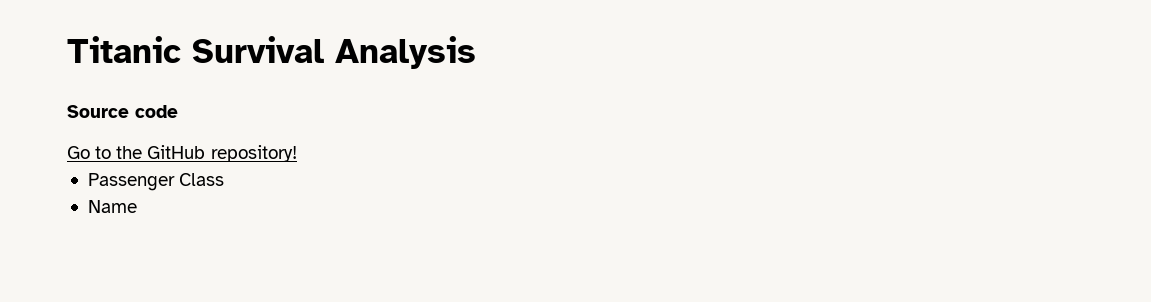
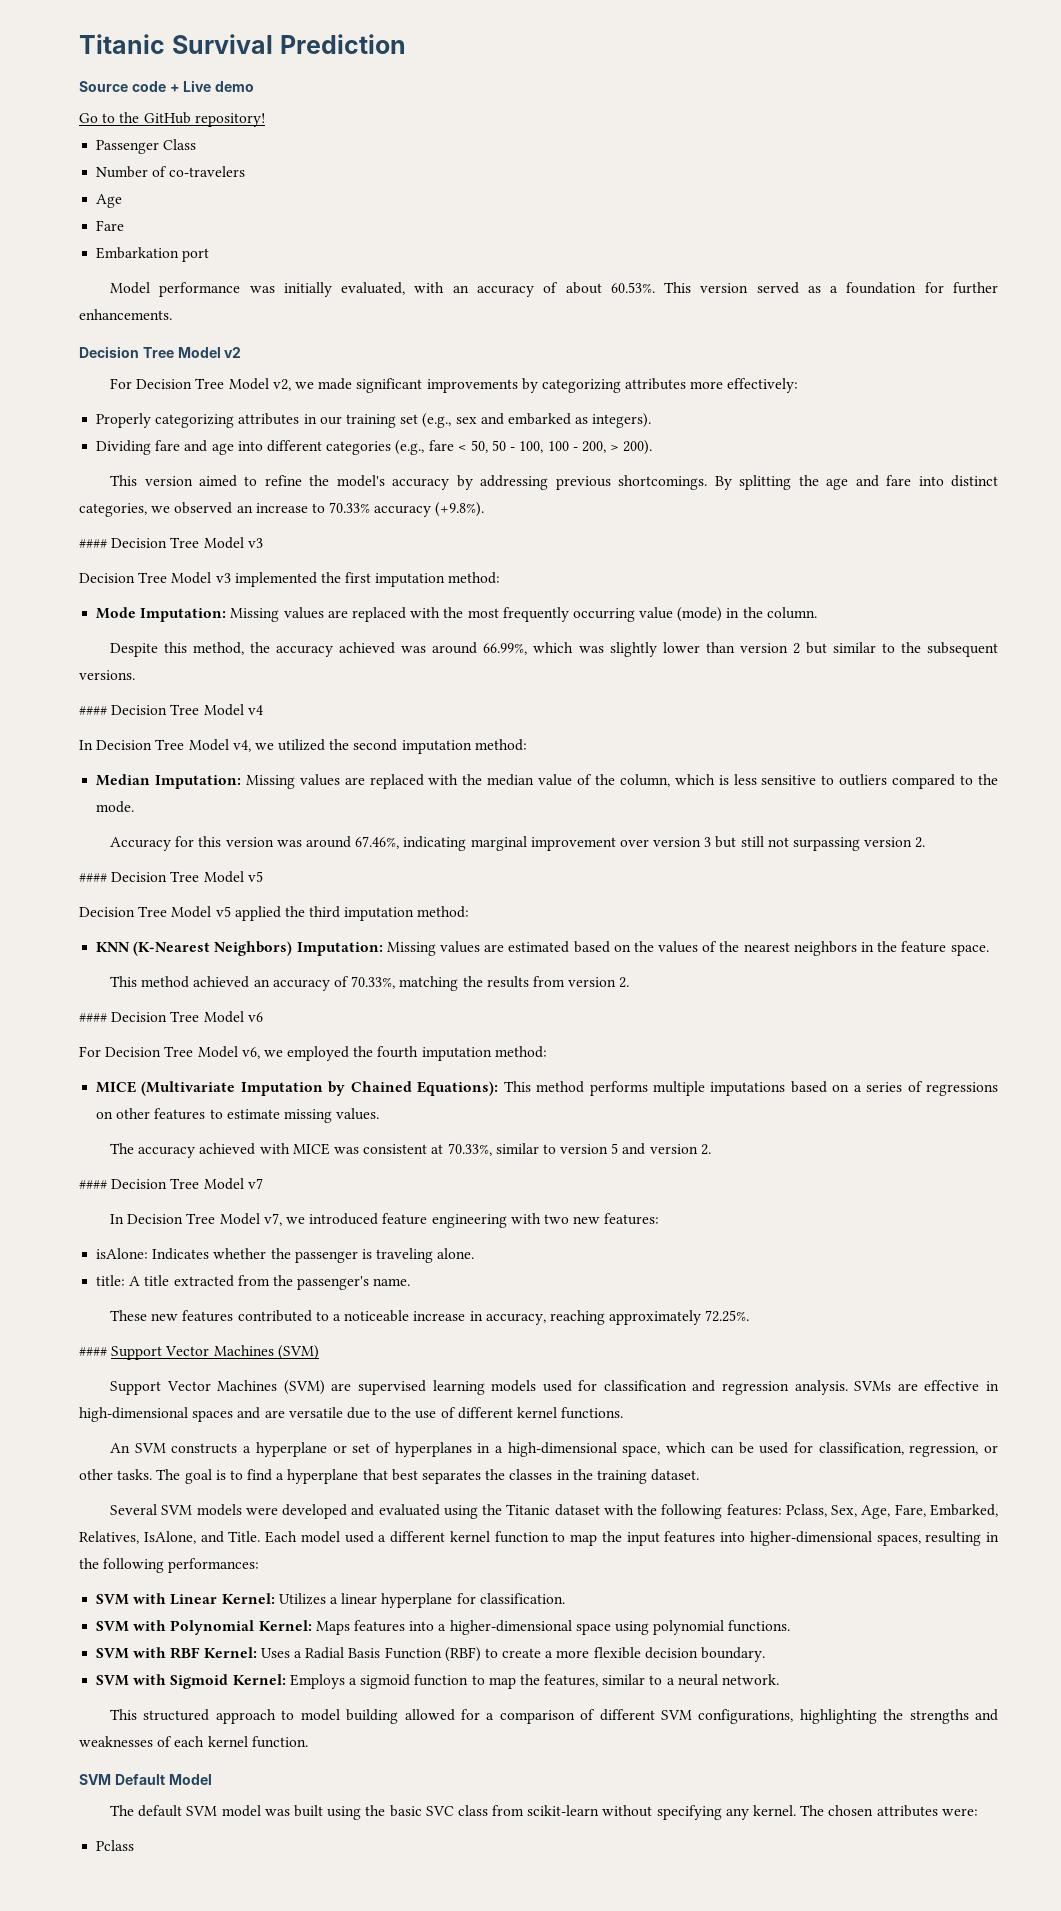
- Titanic Survival Analysis
+ Titanic Survival Prediction
- Source code
+ Source code + Live demo
- Name
+ Number of co-travelers
+ Age
+ Fare
+ Embarkation port
+ Model performance was initially evaluated, with an accuracy of about 60.53%. This version served as a foundation for further enhancements.
+ Decision Tree Model v2
+ For Decision Tree Model v2, we made significant improvements by categorizing attributes more effectively:
+ Properly categorizing attributes in our training set (e.g., sex and embarked as integers).
+ Dividing fare and age into different categories (e.g., fare < 50, 50 - 100, 100 - 200, > 200).
+ This version aimed to refine the model's accuracy by addressing previous shortcomings. By splitting the age and fare into distinct categories, we observed an increase to 70.33% accuracy (+9.8%).
+ #### Decision Tree Model v3
+ Decision Tree Model v3 implemented the first imputation method:
+ Mode Imputation: Missing values are replaced with the most frequently occurring value (mode) in the column.
+ Despite this method, the accuracy achieved was around 66.99%, which was slightly lower than version 2 but similar to the subsequent versions.
+ #### Decision Tree Model v4
+ In Decision Tree Model v4, we utilized the second imputation method:
+ Median Imputation: Missing values are replaced with the median value of the column, which is less sensitive to outliers compared to the mode.
+ Accuracy for this version was around 67.46%, indicating marginal improvement over version 3 but still not surpassing version 2.
+ #### Decision Tree Model v5
+ Decision Tree Model v5 applied the third imputation method:
+ KNN (K-Nearest Neighbors) Imputation: Missing values are estimated based on the values of the nearest neighbors in the feature space.
+ This method achieved an accuracy of 70.33%, matching the results from version 2.
+ #### Decision Tree Model v6
+ For Decision Tree Model v6, we employed the fourth imputation method:
+ MICE (Multivariate Imputation by Chained Equations): This method performs multiple imputations based on a series of regressions on other features to estimate missing values.
+ The accuracy achieved with MICE was consistent at 70.33%, similar to version 5 and version 2.
+ #### Decision Tree Model v7
+ In Decision Tree Model v7, we introduced feature engineering with two new features:
+ isAlone: Indicates whether the passenger is traveling alone.
+ title: A title extracted from the passenger's name.
+ These new features contributed to a noticeable increase in accuracy, reaching approximately 72.25%.
+ #### Support Vector Machines (SVM)
+ Support Vector Machines (SVM) are supervised learning models used for classification and regression analysis. SVMs are effective in high-dimensional spaces and are versatile due to the use of different kernel functions.
+ An SVM constructs a hyperplane or set of hyperplanes in a high-dimensional space, which can be used for classification, regression, or other tasks. The goal is to find a hyperplane that best separates the classes in the training dataset.
+ Several SVM models were developed and evaluated using the Titanic dataset with the following features: Pclass, Sex, Age, Fare, Embarked, Relatives, IsAlone, and Title. Each model used a different kernel function to map the input features into higher-dimensional spaces, resulting in the following performances:
+ SVM with Linear Kernel: Utilizes a linear hyperplane for classification.
+ SVM with Polynomial Kernel: Maps features into a higher-dimensional space using polynomial functions.
+ SVM with RBF Kernel: Uses a Radial Basis Function (RBF) to create a more flexible decision boundary.
+ SVM with Sigmoid Kernel: Employs a sigmoid function to map the features, similar to a neural network.
+ This structured approach to model building allowed for a comparison of different SVM configurations, highlighting the strengths and weaknesses of each kernel function.
+ SVM Default Model
+ The default SVM model was built using the basic SVC class from scikit-learn without specifying any kernel. The chosen attributes were:
+ Pclass

